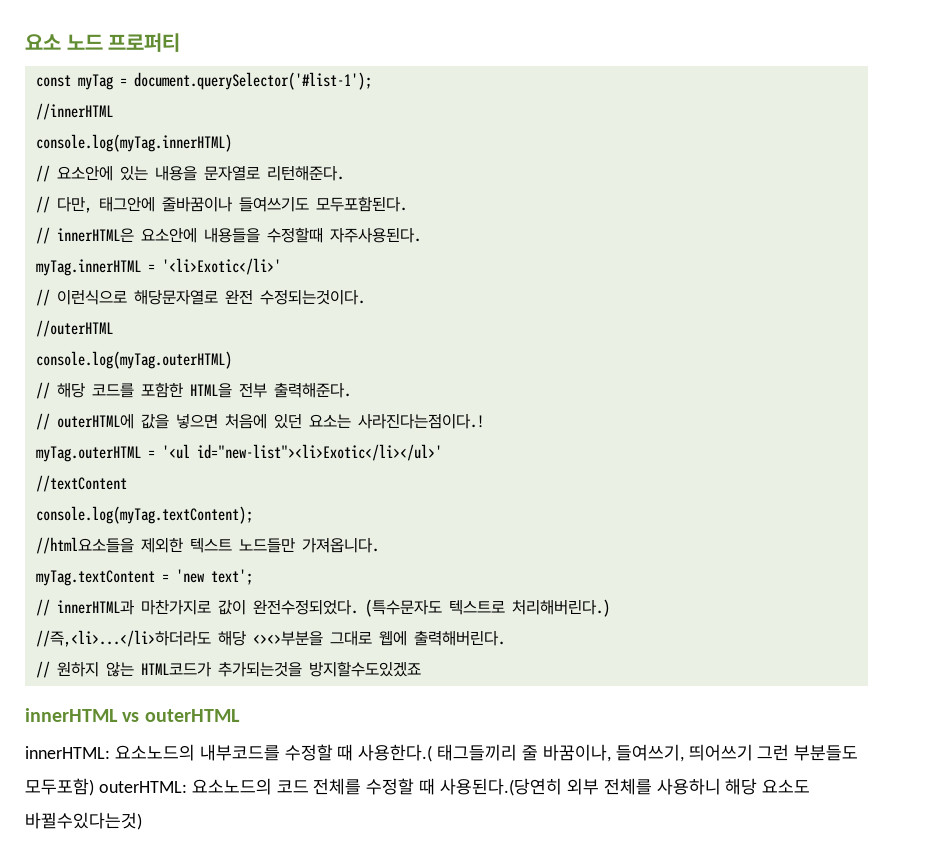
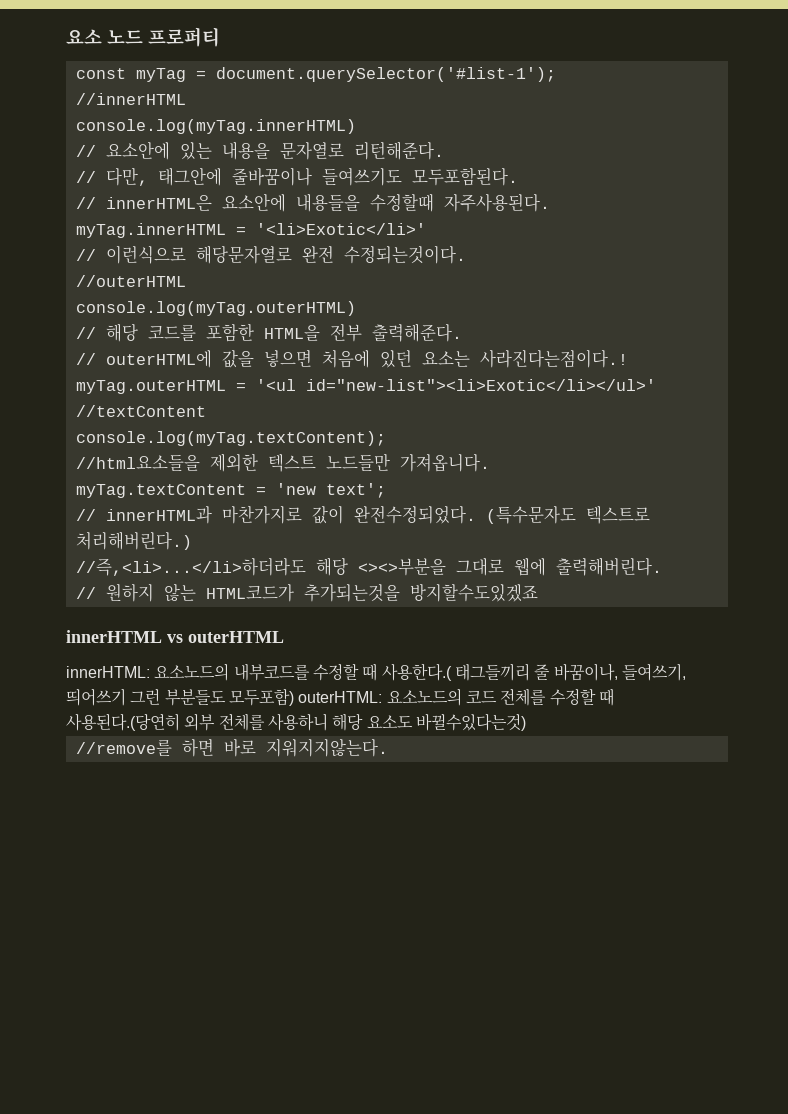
+ //remove를 하면 바로 지워지지않는다.

